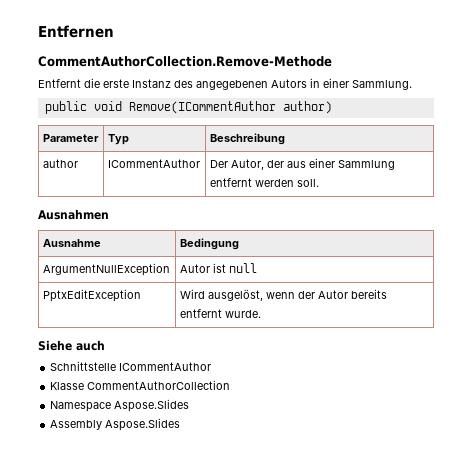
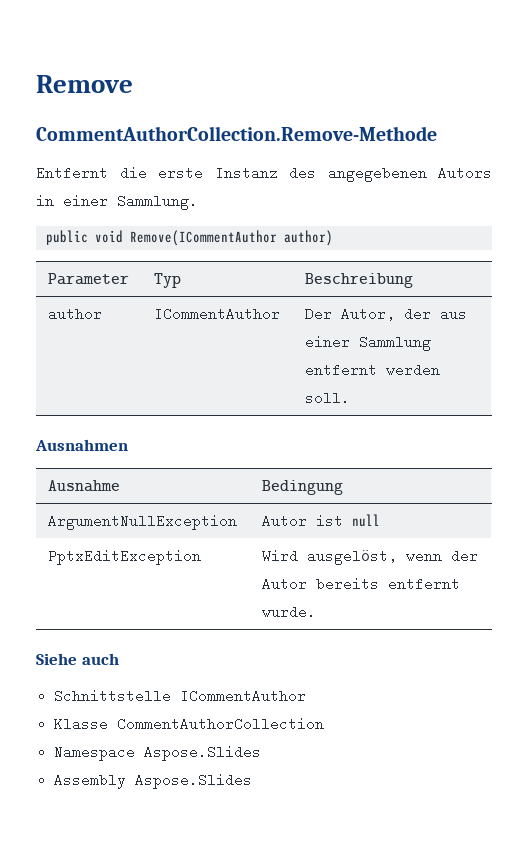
- Entfernen
+ Remove

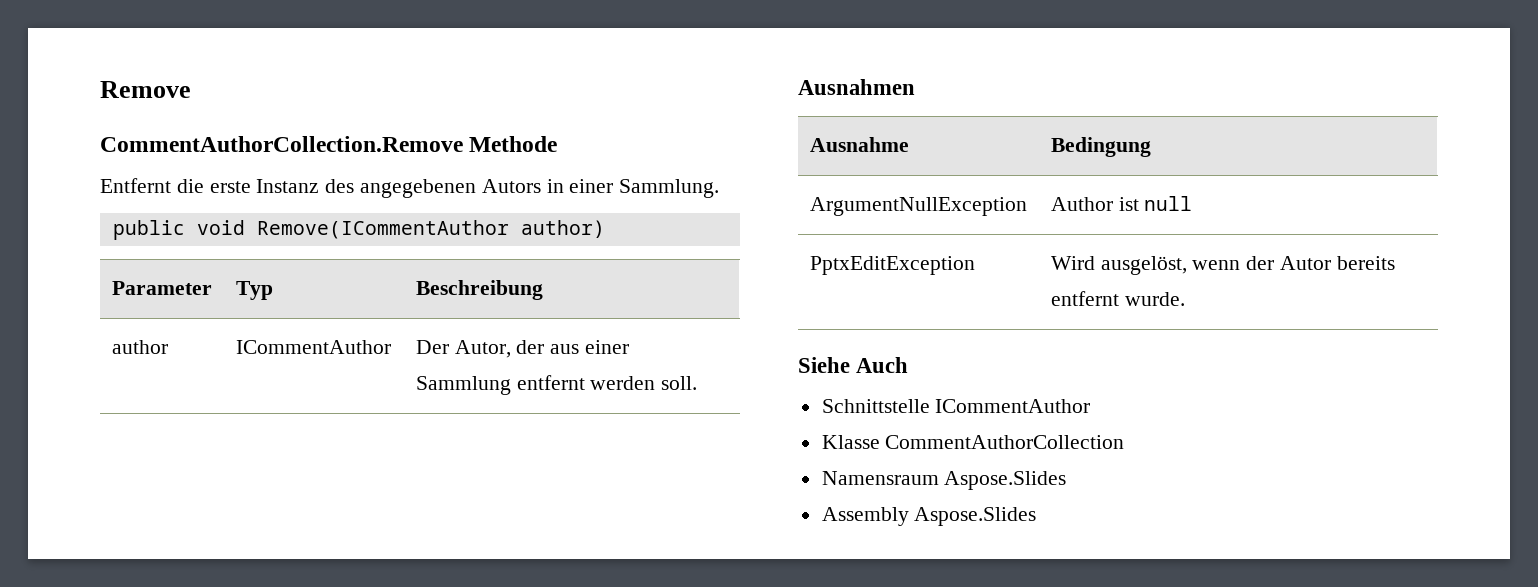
- CommentAuthorCollection.Remove-Methode
+ CommentAuthorCollection.Remove Methode
- ArgumentNullException | Autor ist null
+ ArgumentNullException | Author ist null
- Siehe auch
+ Siehe Auch
- Namespace Aspose.Slides
+ Namensraum Aspose.Slides

